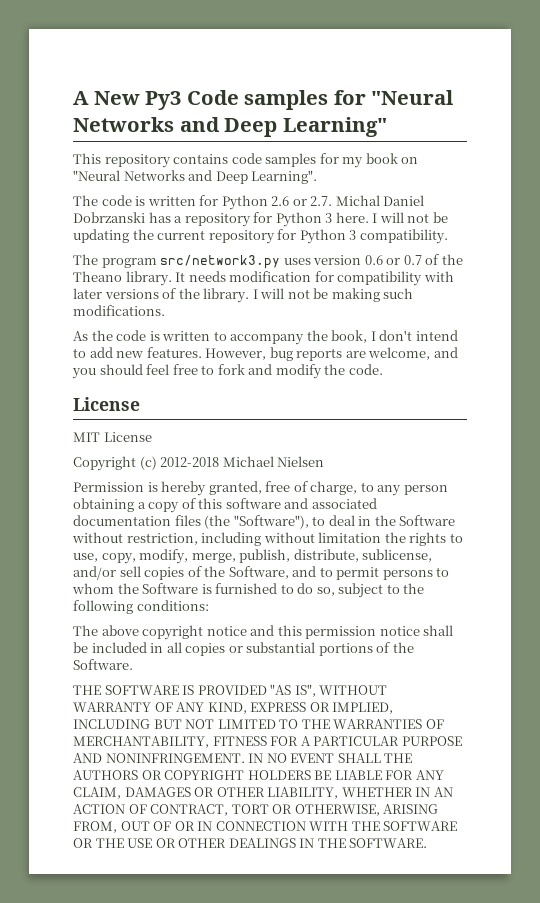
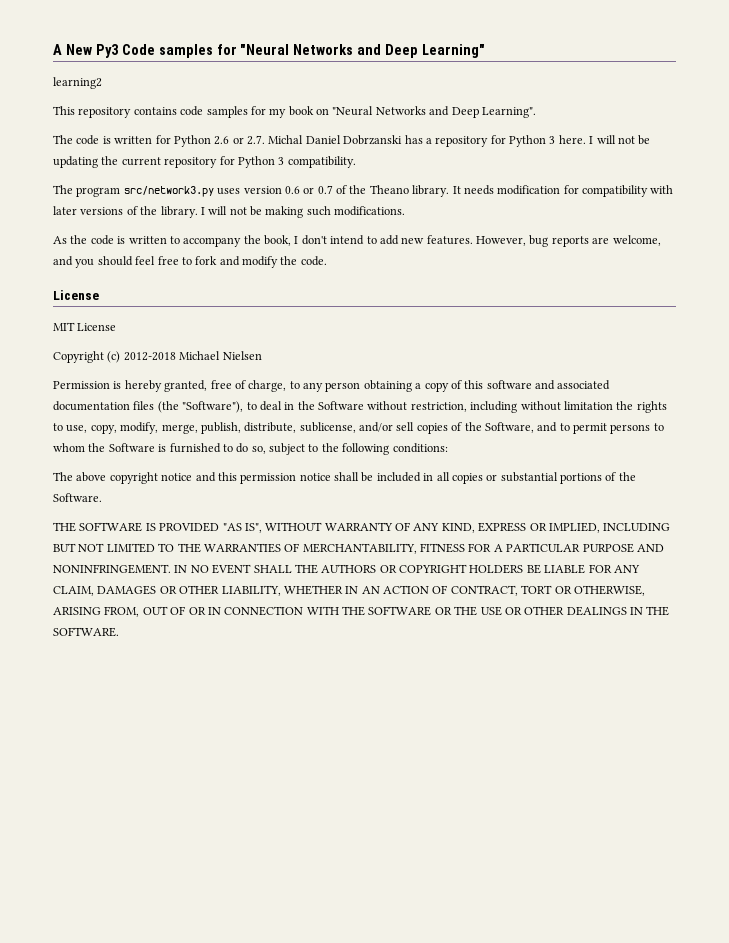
+ learning2

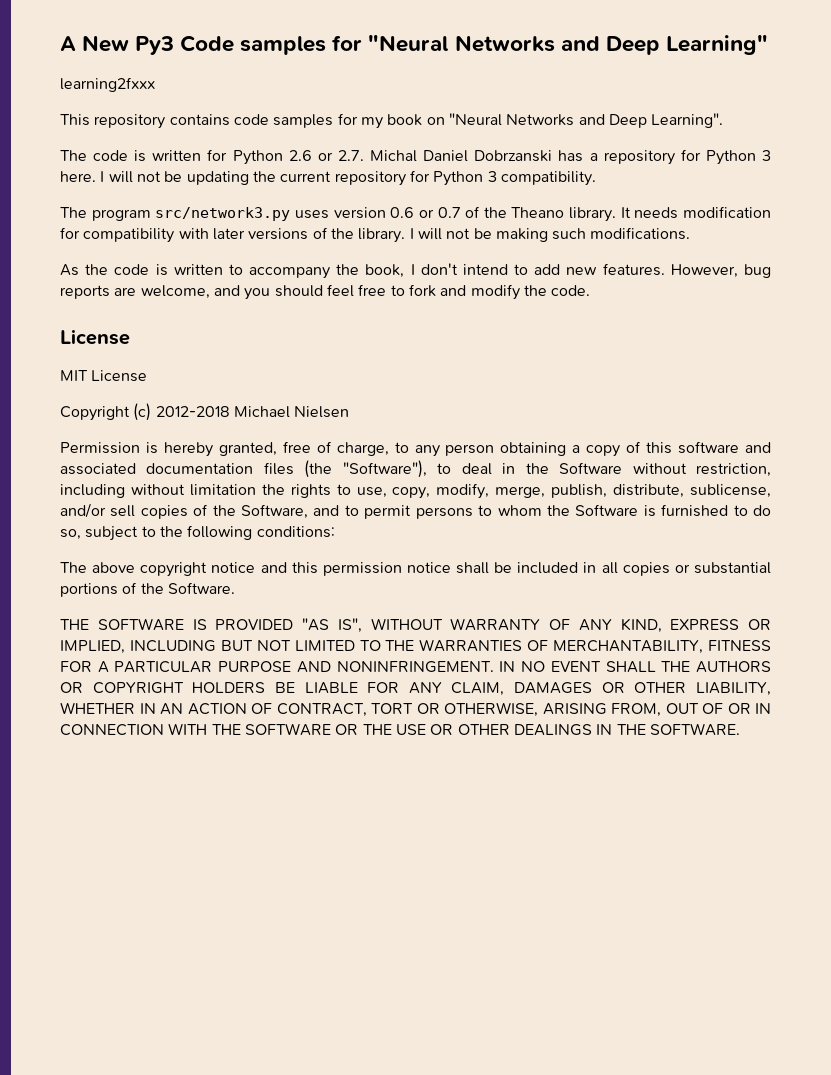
- learning2
+ learning2fxxx

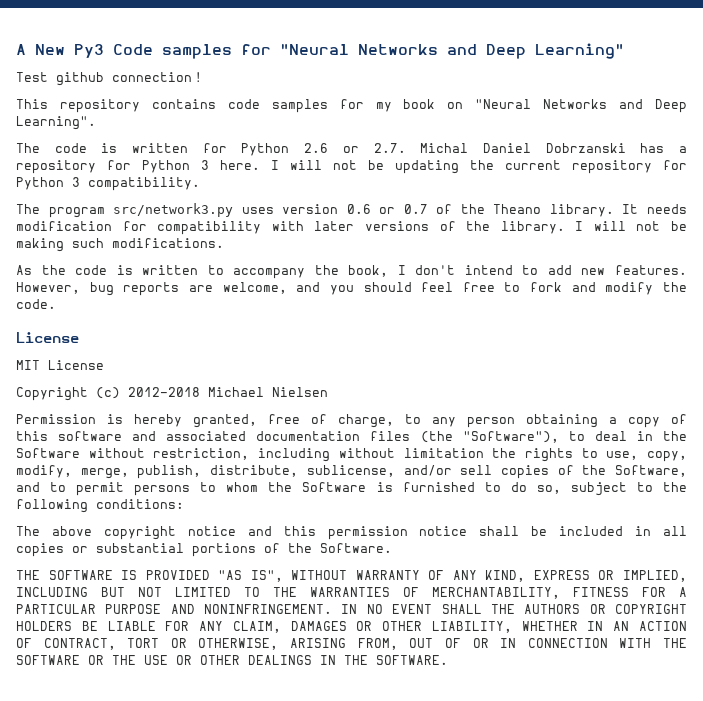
- learning2fxxx
+ Test github connection！

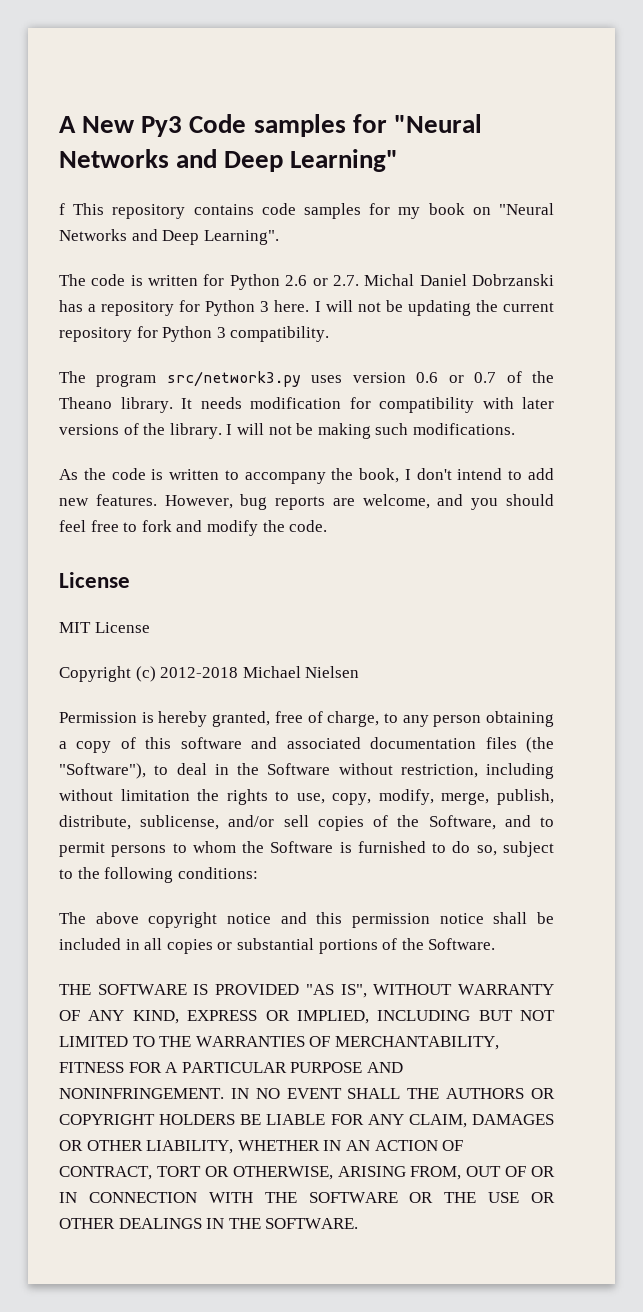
- Test github connection！
- This repository contains code samples for my book on "Neural Networks and Deep Learning".
+ f This repository contains code samples for my book on "Neural Networks and Deep Learning".

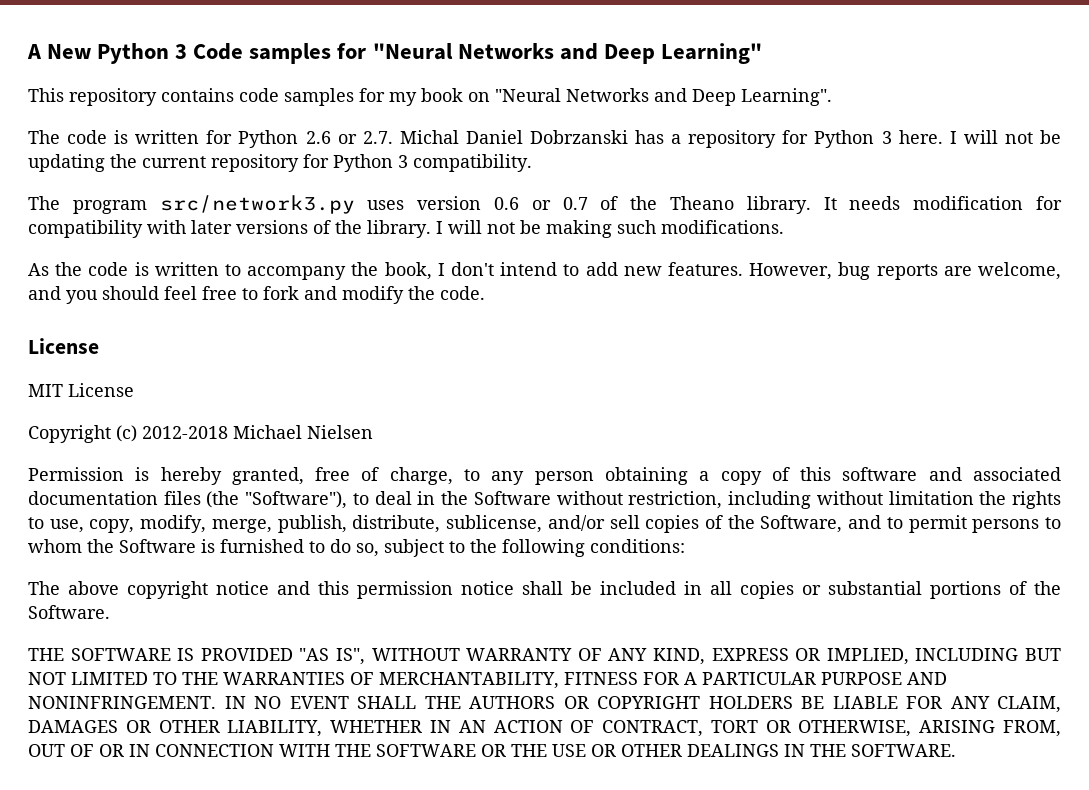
- A New Py3 Code samples for "Neural Networks and Deep Learning"
+ A New Python 3 Code samples for "Neural Networks and Deep Learning"
- f This repository contains code samples for my book on "Neural Networks and Deep Learning".
+ This repository contains code samples for my book on "Neural Networks and Deep Learning".

